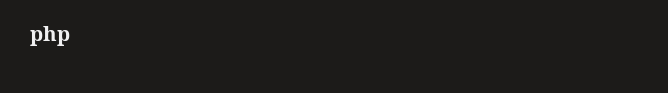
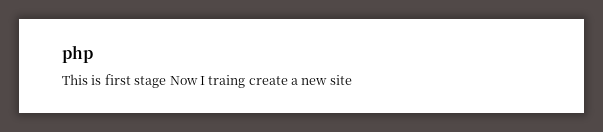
+ This is first stage Now I traing create a new site

